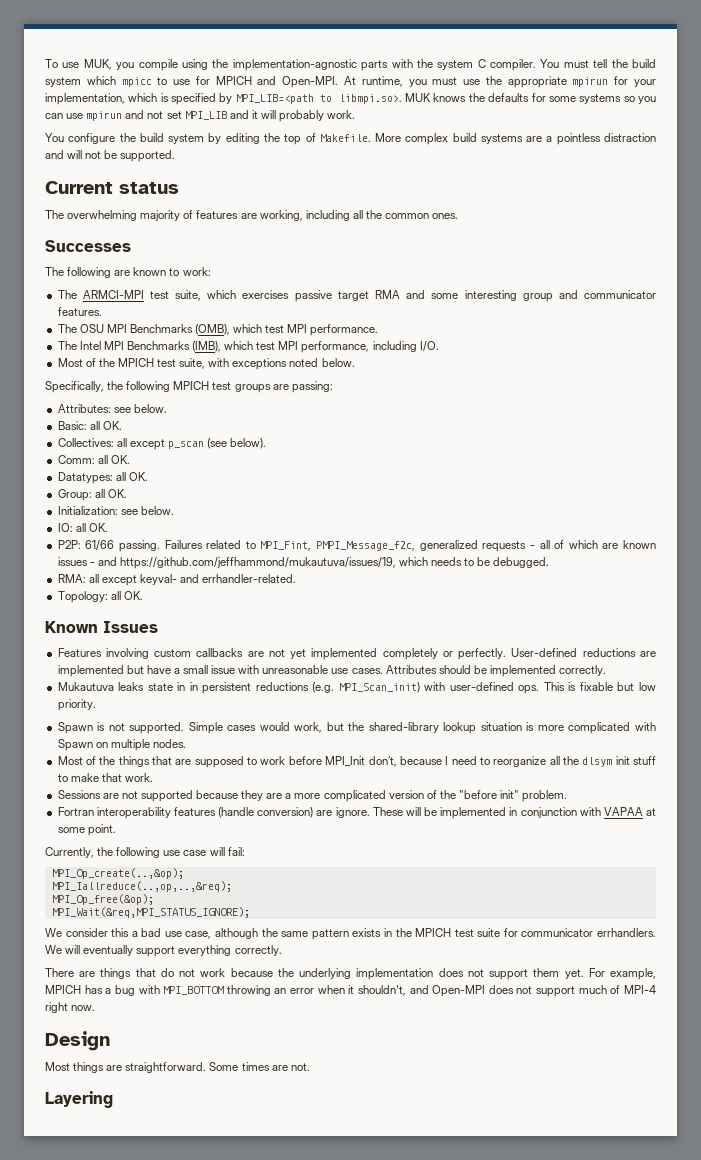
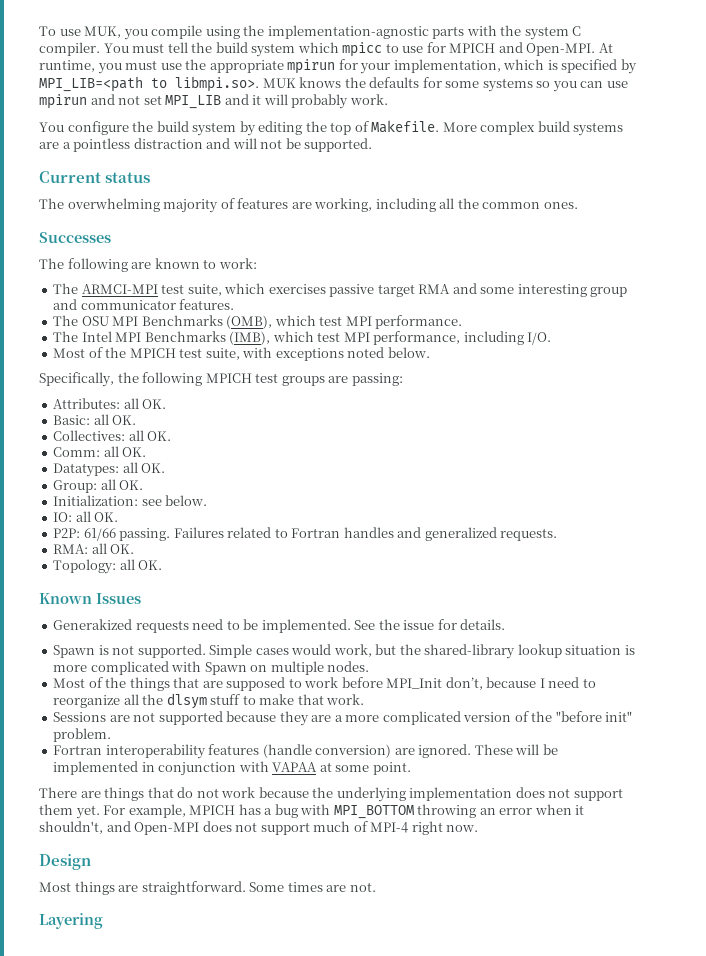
- Attributes: see below.
+ Attributes: all OK.
- Collectives: all except p_scan (see below).
+ Collectives: all OK.
- Failures related to MPI_Fint, PMPI_Message_f2c, generalized requests - all of which are known issues - and https://github.com/jeffhammond/mukautuva/issues/19, which needs to be debugged.
- RMA: all except keyval- and errhandler-related.
+ Failures related to Fortran handles and generalized requests.
+ RMA: all OK.
- Features involving custom callbacks are not yet implemented completely or perfectly. User-defined reductions are implemented but have a small issue with unreasonable use cases. Attributes should be implemented correctly.
- Mukautuva leaks state in in persistent reductions (e.g. MPI_Scan_init) with user-defined ops. This is fixable but low priority.
+ Generakized requests need to be implemented. See the issue for details.
- Most of the things that are supposed to work before MPI_Init don’t, because I need to reorganize all the dlsym init stuff to make that work.
+ Most of the things that are supposed to work before MPI_Init don’t, because I need to reorganize all the dlsym stuff to make that work.
- Fortran interoperability features (handle conversion) are ignore.
+ Fortran interoperability features (handle conversion) are ignored.
- Currently, the following use case will fail:
- MPI_Op_create(..,&op);
- MPI_Iallreduce(..,op,..,&req);
- MPI_Op_free(&op);
- MPI_Wait(&req,MPI_STATUS_IGNORE);
- We consider this a bad use case, although the same pattern exists in the MPICH test suite for communicator errhandlers. We will eventually support everything correctly.

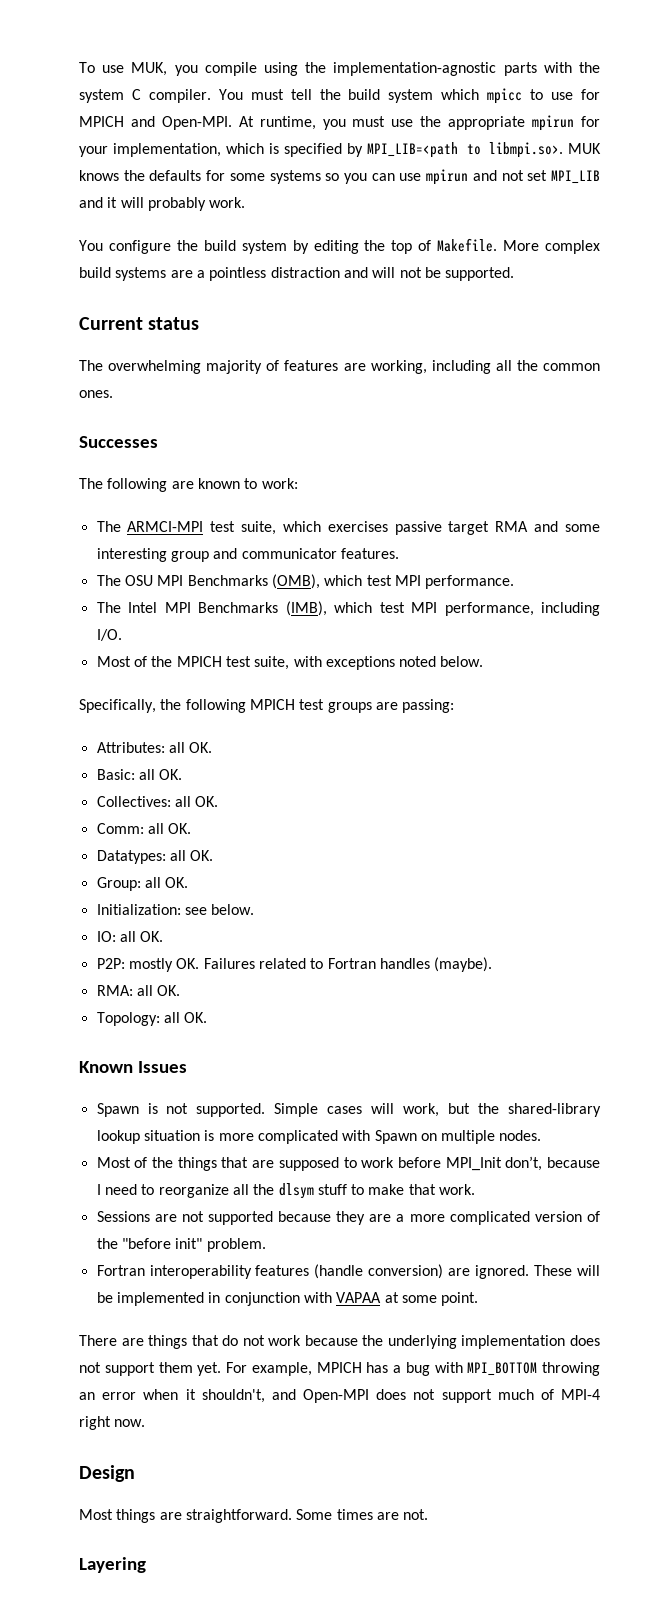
- P2P: 61/66 passing. Failures related to Fortran handles and generalized requests.
+ P2P: mostly OK. Failures related to Fortran handles (maybe).
- Generakized requests need to be implemented. See the issue for details.
- Simple cases would work, but the shared-library lookup situation is more complicated with Spawn on multiple nodes.
+ Simple cases will work, but the shared-library lookup situation is more complicated with Spawn on multiple nodes.

